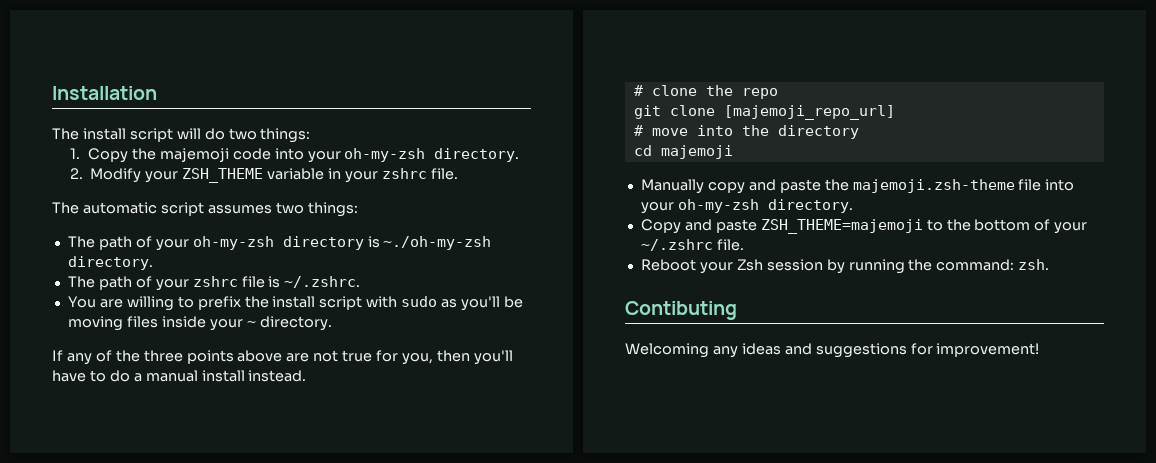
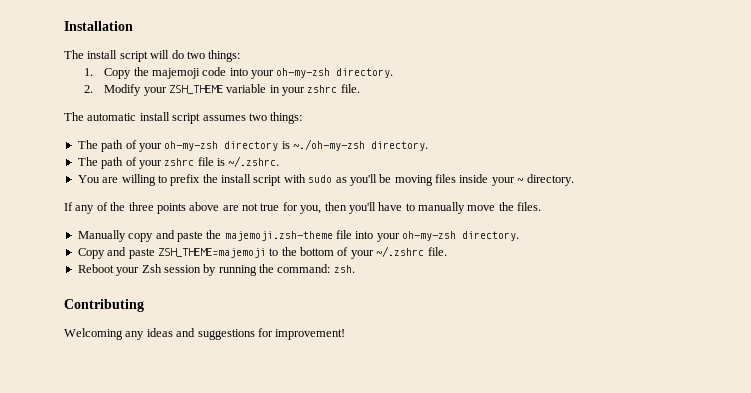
- The automatic script assumes two things:
+ The automatic install script assumes two things:
- If any of the three points above are not true for you, then you'll have to do a manual install instead.
- # clone the repo
- git clone [majemoji_repo_url]
- # move into the directory
- cd majemoji
+ If any of the three points above are not true for you, then you'll have to manually move the files.
- Contibuting
+ Contributing

